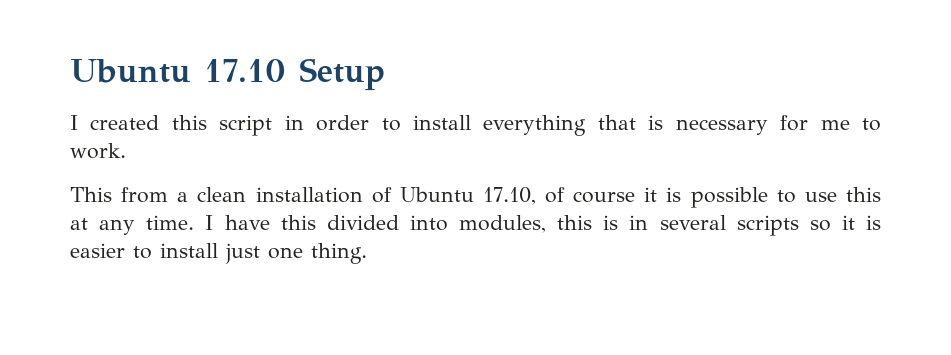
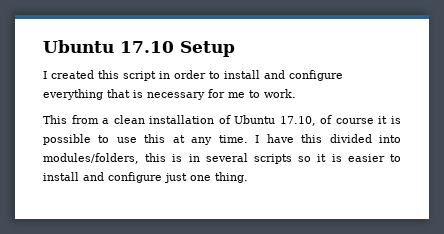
- I created this script in order to install everything that is necessary for me to work.
+ I created this script in order to install and configure everything that is necessary for me to work.
- I have this divided into modules, this is in several scripts so it is easier to install just one thing.
+ I have this divided into modules/folders, this is in several scripts so it is easier to install and configure just one thing.

